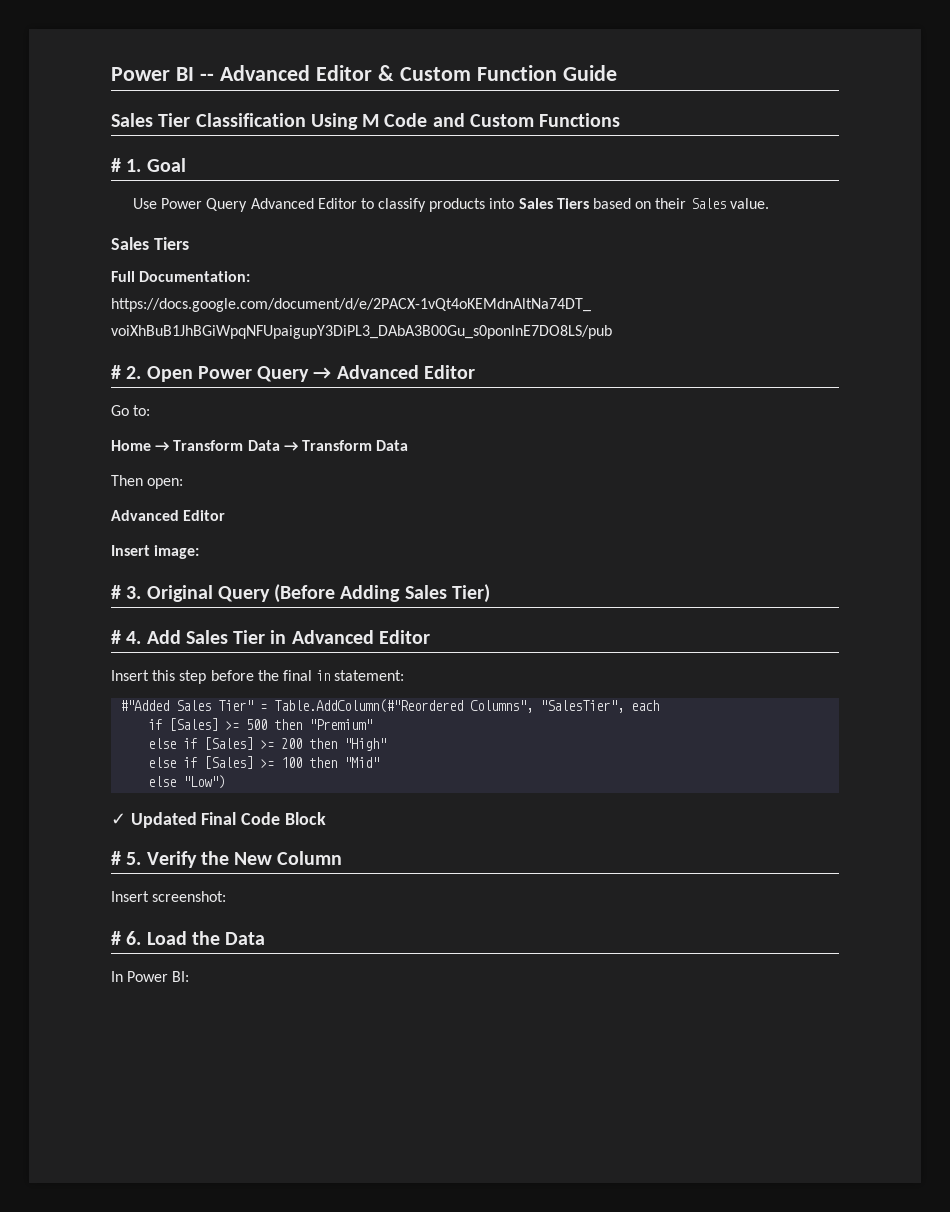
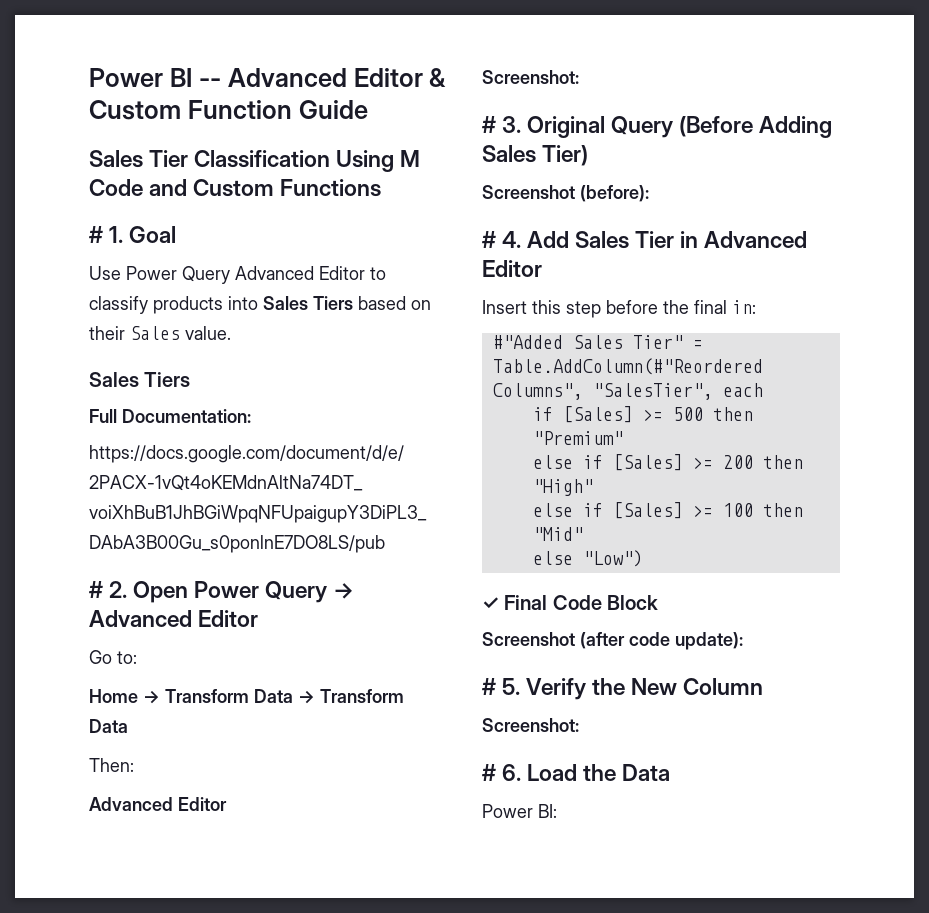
- Then open:
+ Then:
  Advanced Editor
- Insert image:
+ Screenshot:
+ Screenshot (before):
- Insert this step before the final in statement:
+ Insert this step before the final in:
- ✓ Updated Final Code Block
+ ✓ Final Code Block
+ Screenshot (after code update):
  # 5. Verify the New Column
- Insert screenshot:
+ Screenshot:
- In Power BI:
+ Power BI:

